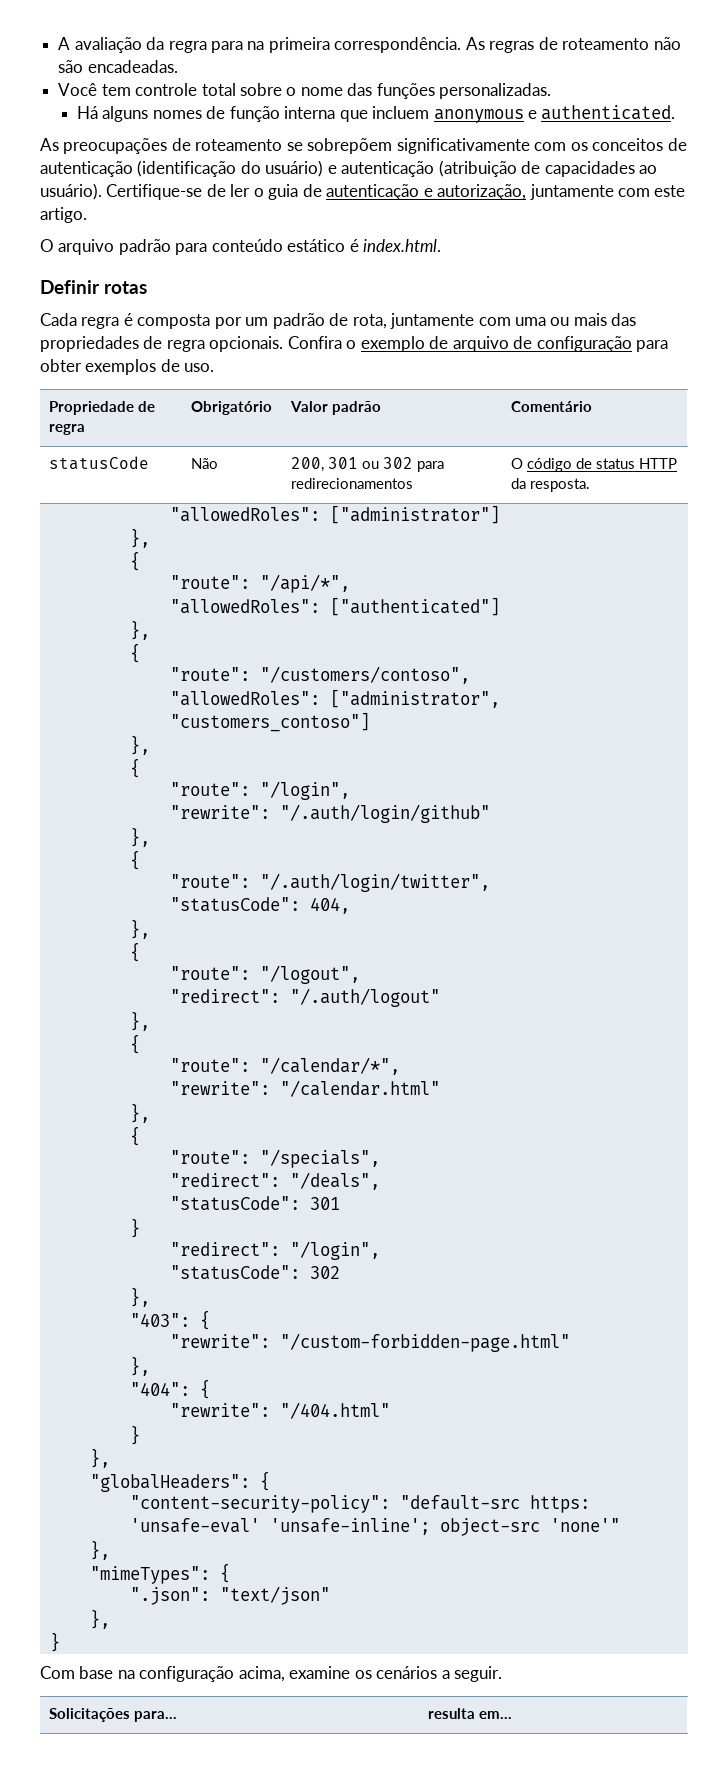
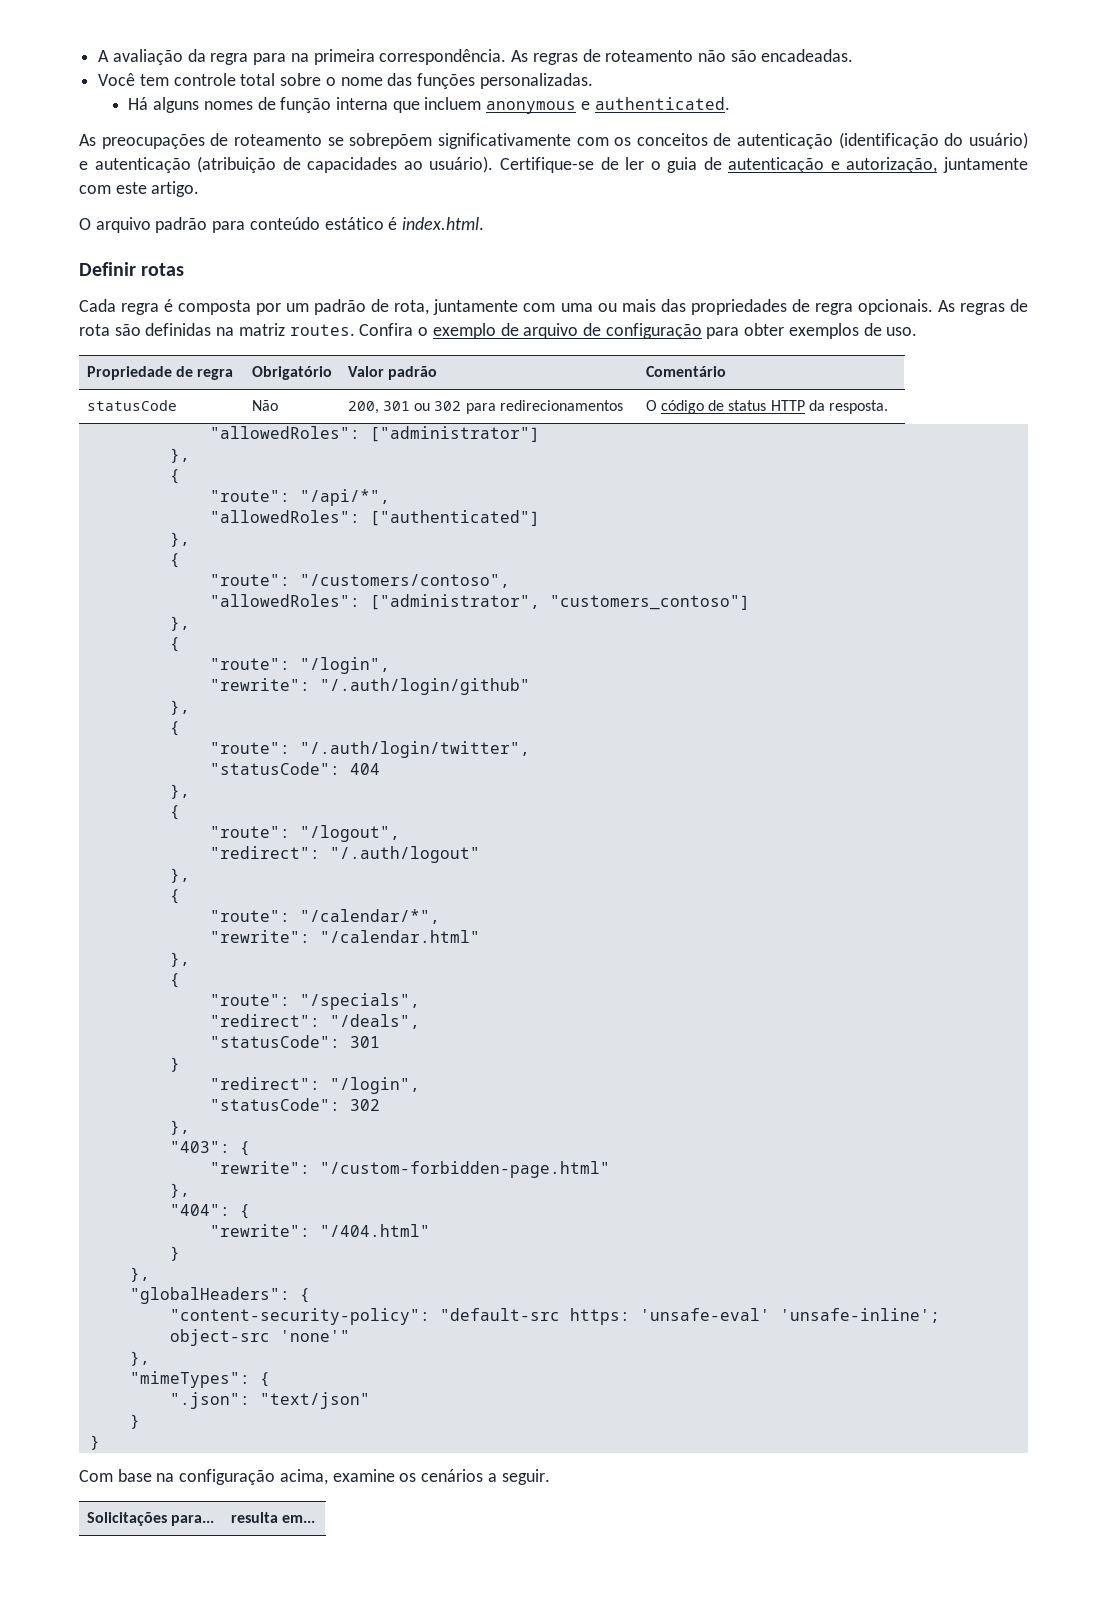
+ As regras de rota são definidas na matriz routes.
- "statusCode": 404,
+ "statusCode": 404
  ".json": "text/json"
- },
+ }

